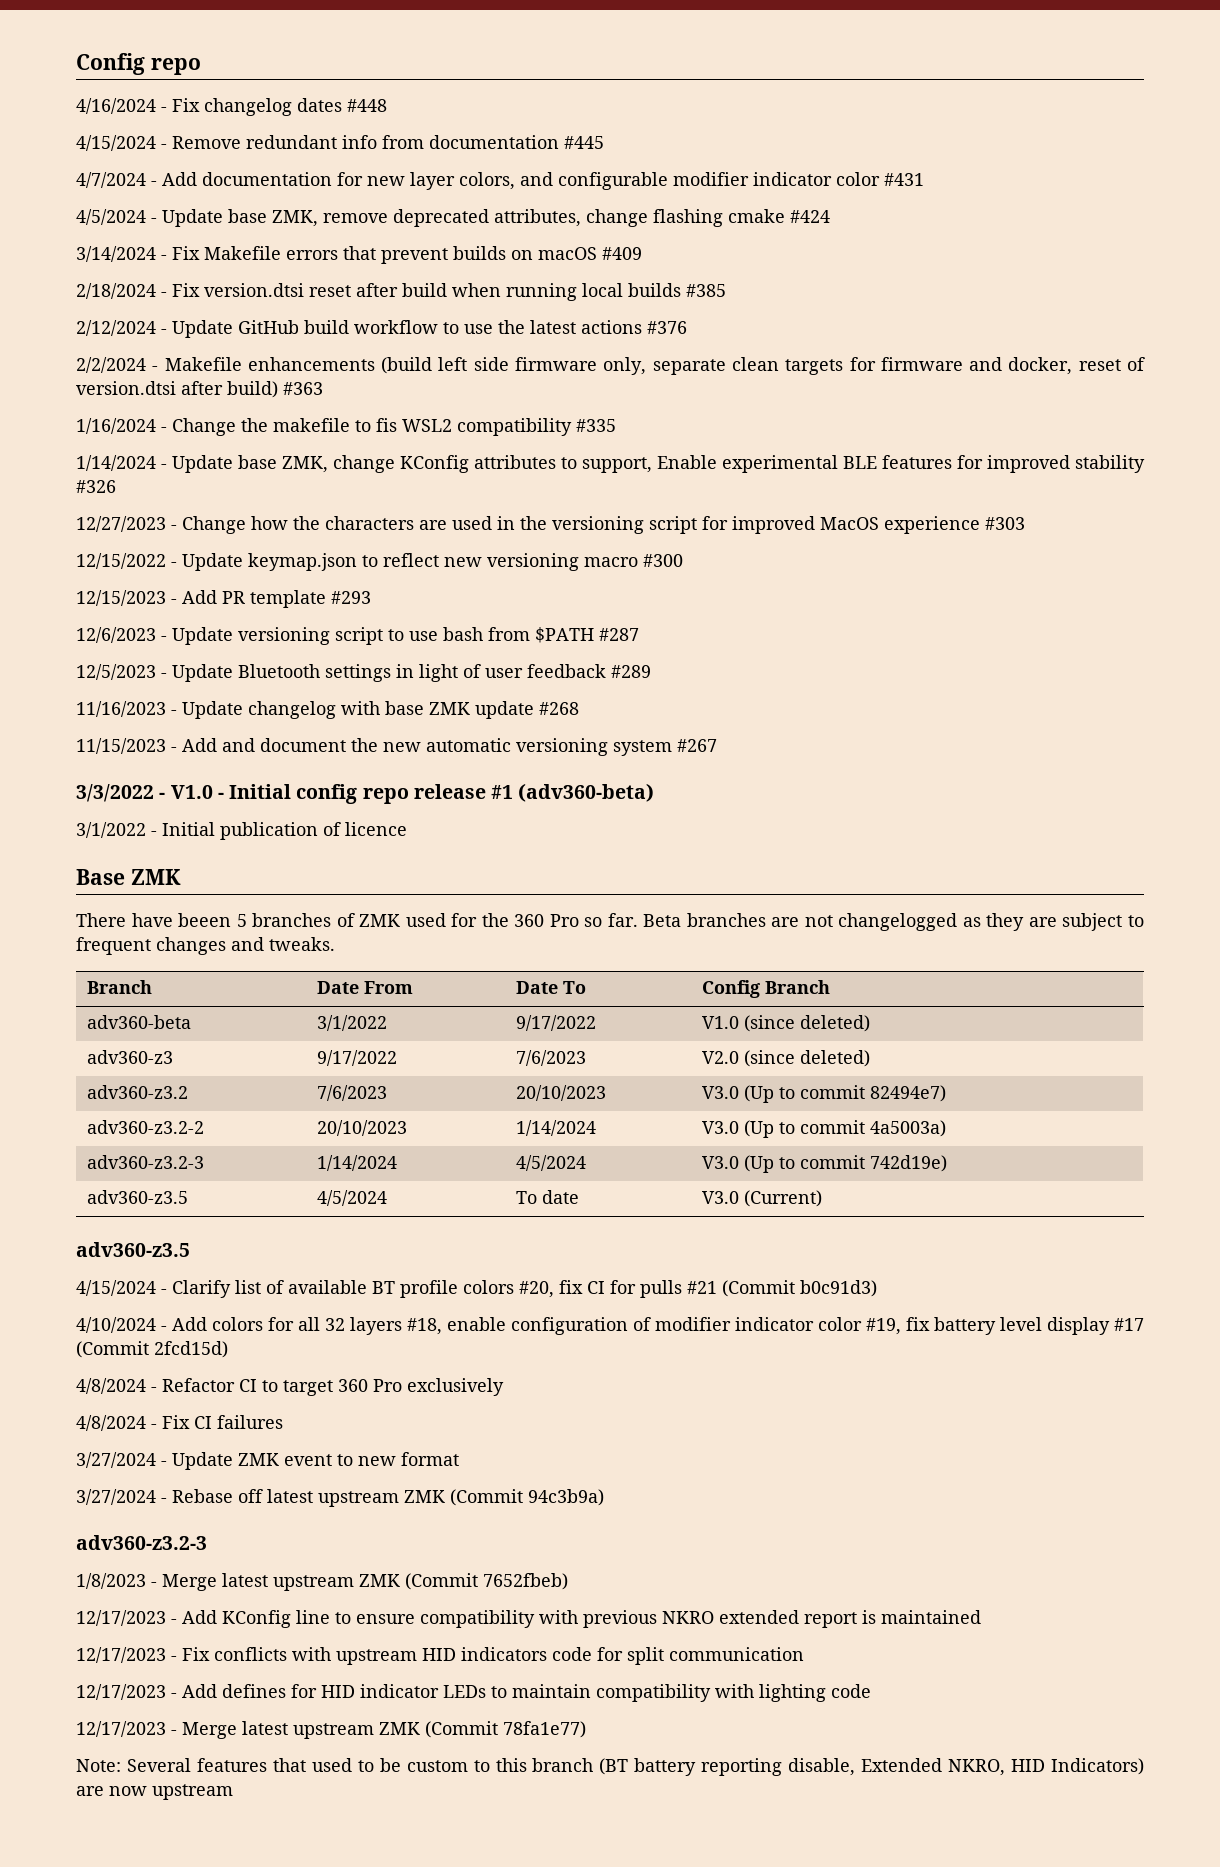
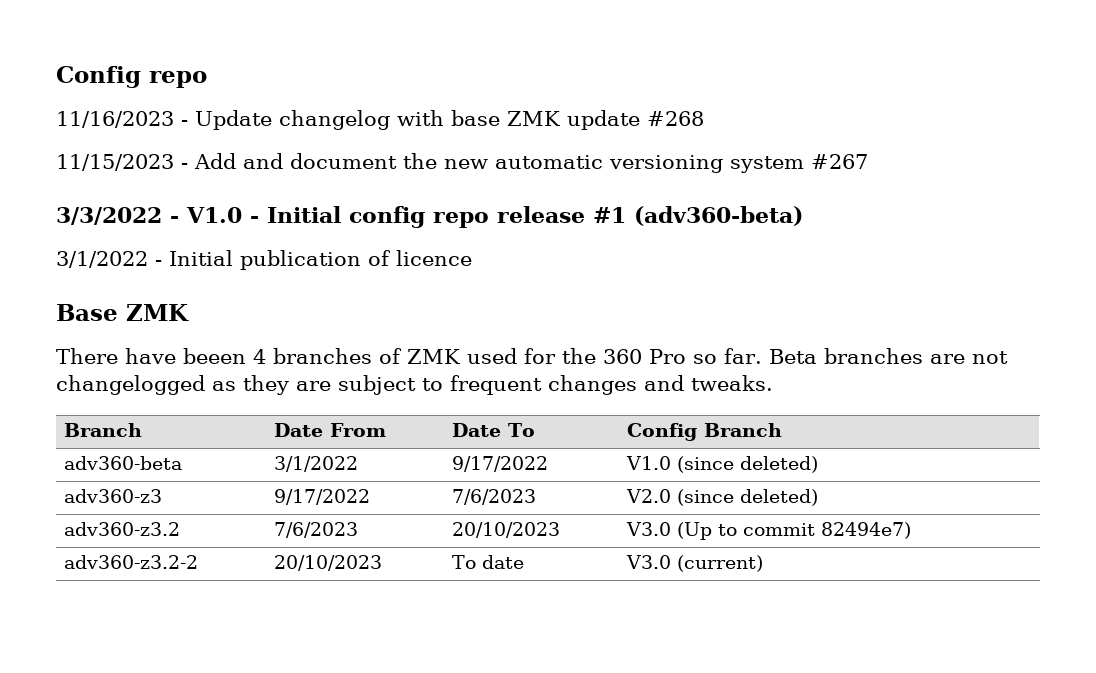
- 4/16/2024 - Fix changelog dates #448
- 4/15/2024 - Remove redundant info from documentation #445
- 4/7/2024 - Add documentation for new layer colors, and configurable modifier indicator color #431
- 4/5/2024 - Update base ZMK, remove deprecated attributes, change flashing cmake #424
- 3/14/2024 - Fix Makefile errors that prevent builds on macOS #409
- 2/18/2024 - Fix version.dtsi reset after build when running local builds #385
- 2/12/2024 - Update GitHub build workflow to use the latest actions #376
- 2/2/2024 - Makefile enhancements (build left side firmware only, separate clean targets for firmware and docker, reset of version.dtsi after build) #363
- 1/16/2024 - Change the makefile to fis WSL2 compatibility #335
- 1/14/2024 - Update base ZMK, change KConfig attributes to support, Enable experimental BLE features for improved stability #326
- 12/27/2023 - Change how the characters are used in the versioning script for improved MacOS experience #303
- 12/15/2022 - Update keymap.json to reflect new versioning macro #300
- 12/15/2023 - Add PR template #293
- 12/6/2023 - Update versioning script to use bash from $PATH #287
- 12/5/2023 - Update Bluetooth settings in light of user feedback #289
- There have beeen 5 branches of ZMK used for the 360 Pro so far.
+ There have beeen 4 branches of ZMK used for the 360 Pro so far.
- adv360-z3.2-2 | 20/10/2023 | 1/14/2024 | V3.0 (Up to commit 4a5003a)
- adv360-z3.2-3 | 1/14/2024 | 4/5/2024 | V3.0 (Up to commit 742d19e)
- adv360-z3.5 | 4/5/2024 | To date | V3.0 (Current)
- adv360-z3.5
- 4/15/2024 - Clarify list of available BT profile colors #20, fix CI for pulls #21 (Commit b0c91d3)
- 4/10/2024 - Add colors for all 32 layers #18, enable configuration of modifier indicator color #19, fix battery level display #17 (Commit 2fcd15d)
- 4/8/2024 - Refactor CI to target 360 Pro exclusively
- 4/8/2024 - Fix CI failures
- 3/27/2024 - Update ZMK event to new format
- 3/27/2024 - Rebase off latest upstream ZMK (Commit 94c3b9a)
- adv360-z3.2-3
- 1/8/2023 - Merge latest upstream ZMK (Commit 7652fbeb)
- 12/17/2023 - Add KConfig line to ensure compatibility with previous NKRO extended report is maintained
- 12/17/2023 - Fix conflicts with upstream HID indicators code for split communication
- 12/17/2023 - Add defines for HID indicator LEDs to maintain compatibility with lighting code
- 12/17/2023 - Merge latest upstream ZMK (Commit 78fa1e77)
- Note: Several features that used to be custom to this branch (BT battery reporting disable, Extended NKRO, HID Indicators) are now upstream
+ adv360-z3.2-2 | 20/10/2023 | To date | V3.0 (current)

